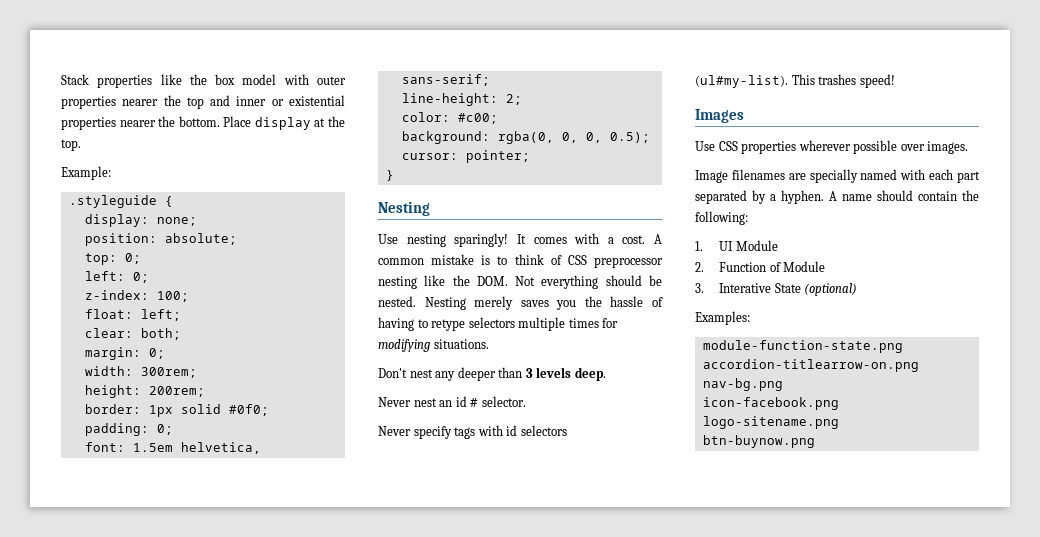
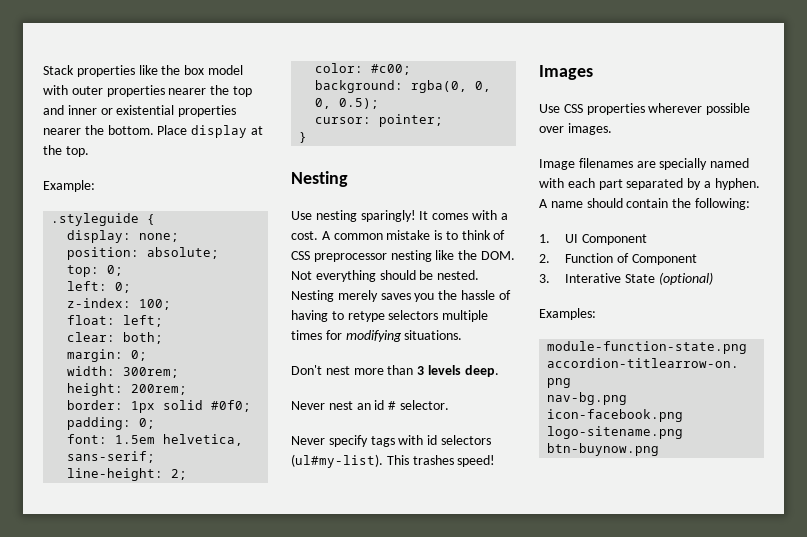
- Don't nest any deeper than 3 levels deep.
+ Don't nest more than 3 levels deep.
- 1. UI Module
+ 1. UI Component
- 2. Function of Module
+ 2. Function of Component

